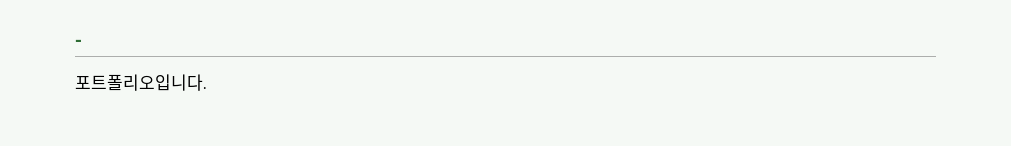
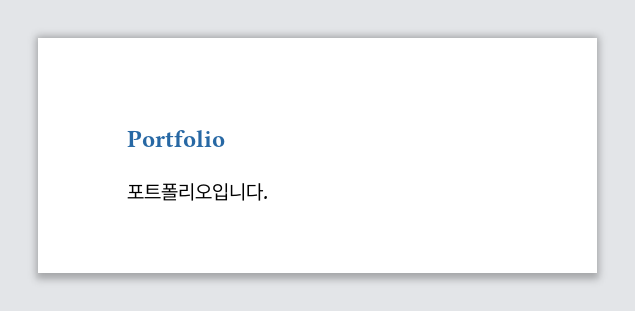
- -
+ Portfolio

